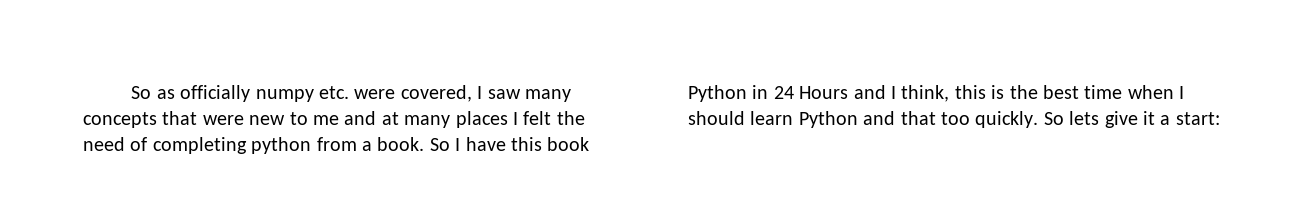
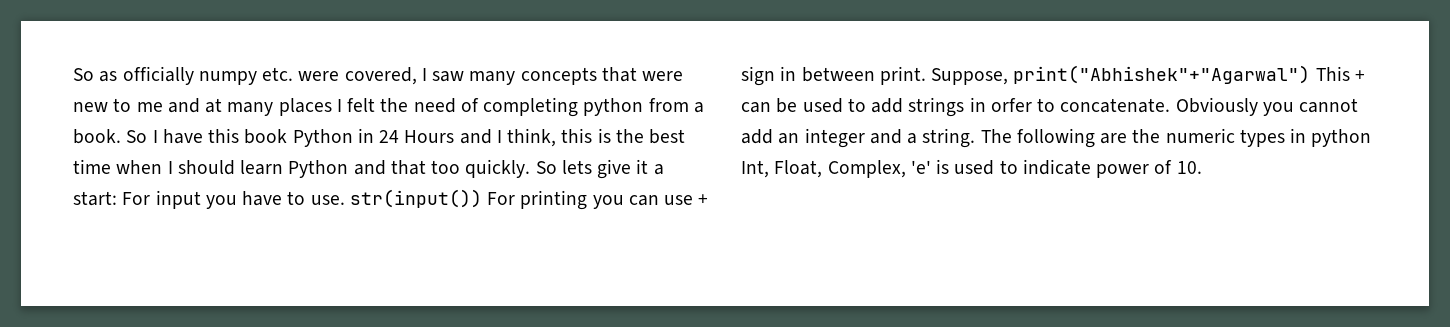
- So lets give it a start:
+ So lets give it a start: For input you have to use. str(input()) For printing you can use + sign in between print. Suppose, print("Abhishek"+"Agarwal") This + can be used to add strings in orfer to concatenate. Obviously you cannot add an integer and a string. The following are the numeric types in python Int, Float, Complex, 'e' is used to indicate power of 10.

